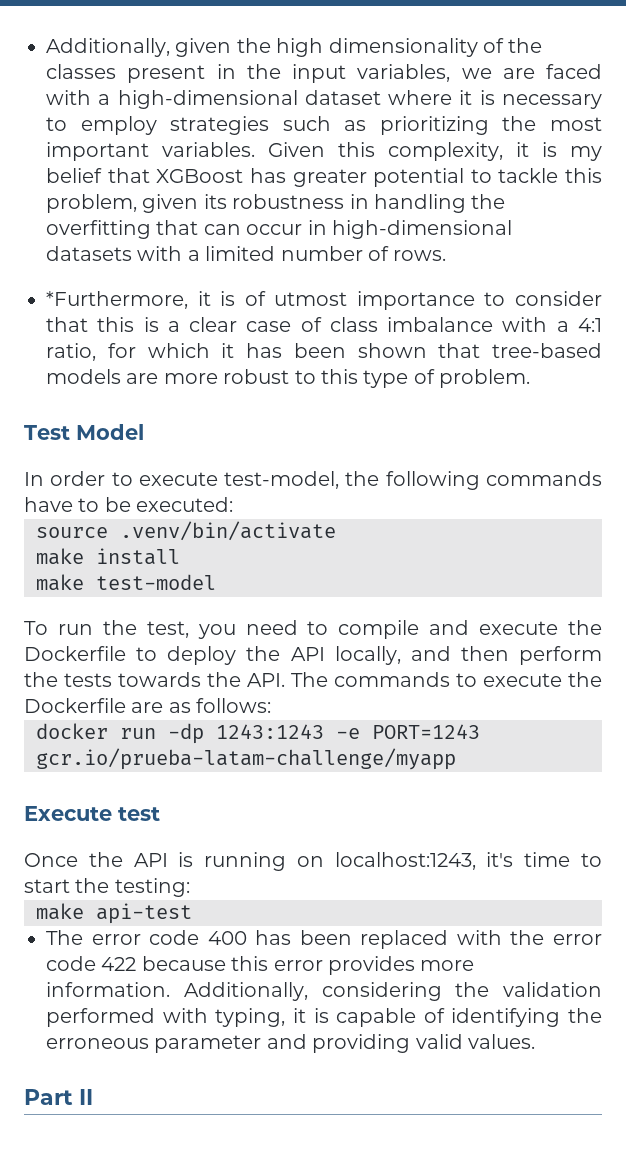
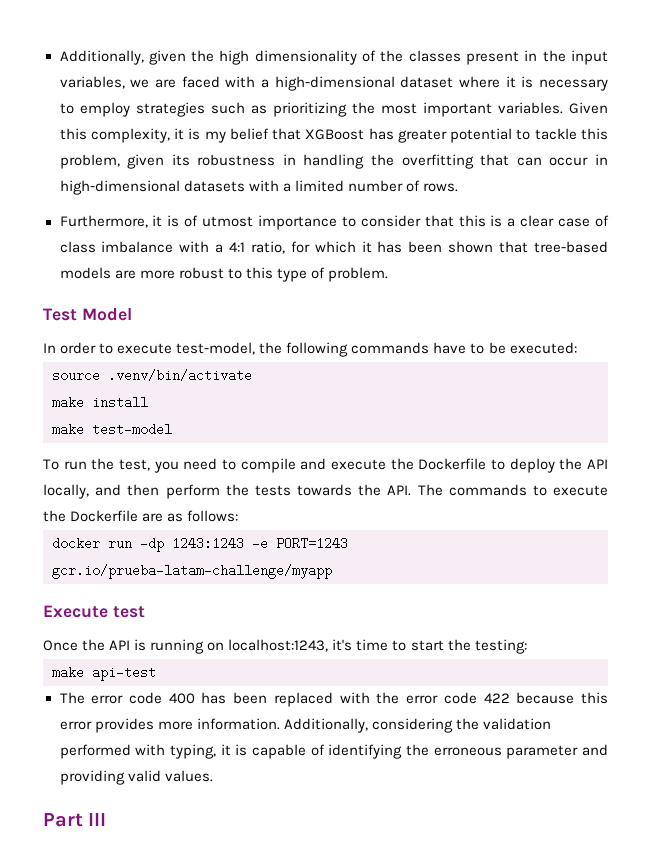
- *Furthermore, it is of utmost importance to consider that this is a clear case of class imbalance with a 4:1 ratio, for which it has been shown that tree-based models are more robust to this type of problem.
+ Furthermore, it is of utmost importance to consider that this is a clear case of class imbalance with a 4:1 ratio, for which it has been shown that tree-based models are more robust to this type of problem.
- Part II
+ Part III

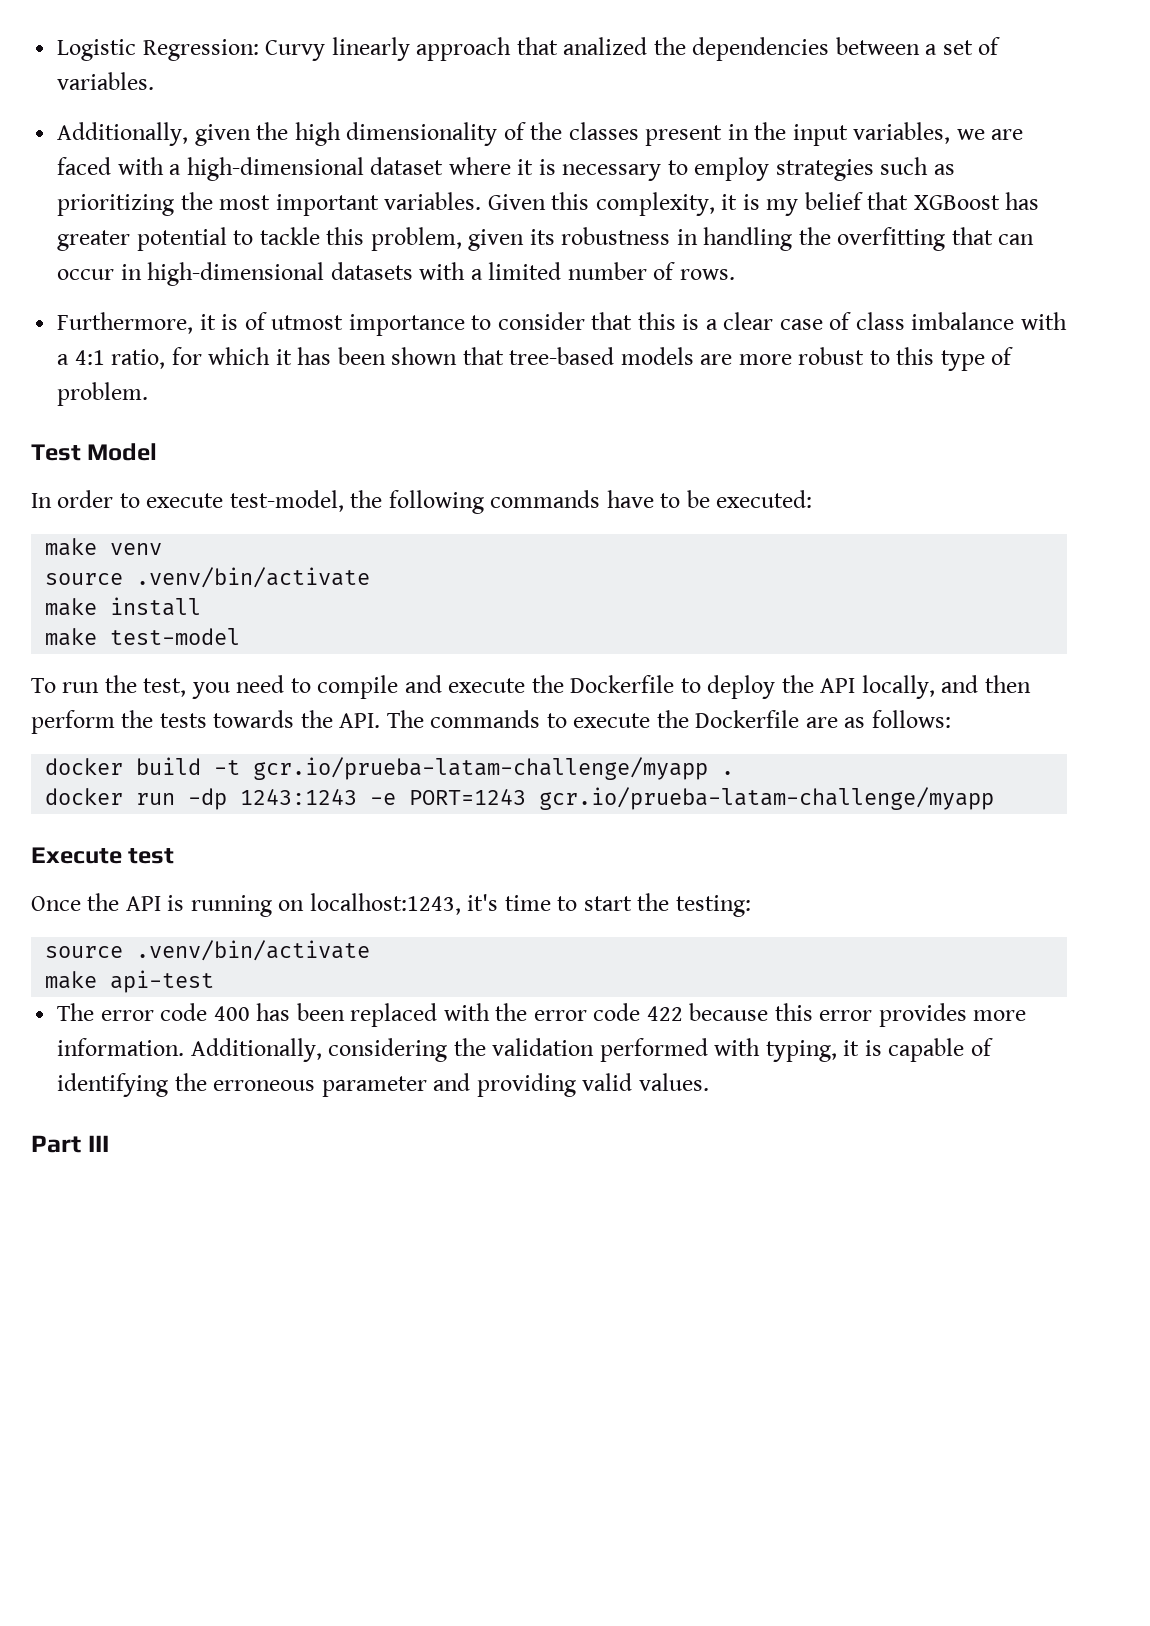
+ Logistic Regression: Curvy linearly approach that analized the dependencies between a set of variables.
+ make venv
+ docker build -t gcr.io/prueba-latam-challenge/myapp .
  Once the API is running on localhost:1243, it's time to start the testing:
+ source .venv/bin/activate

